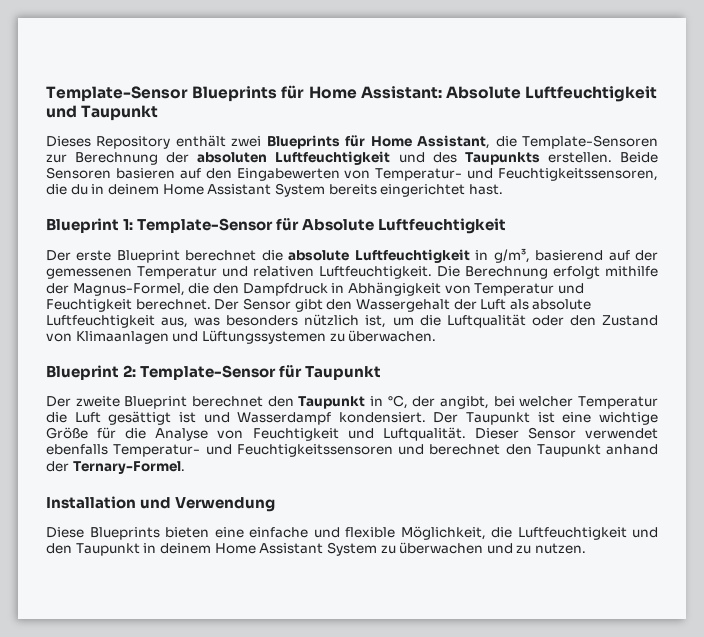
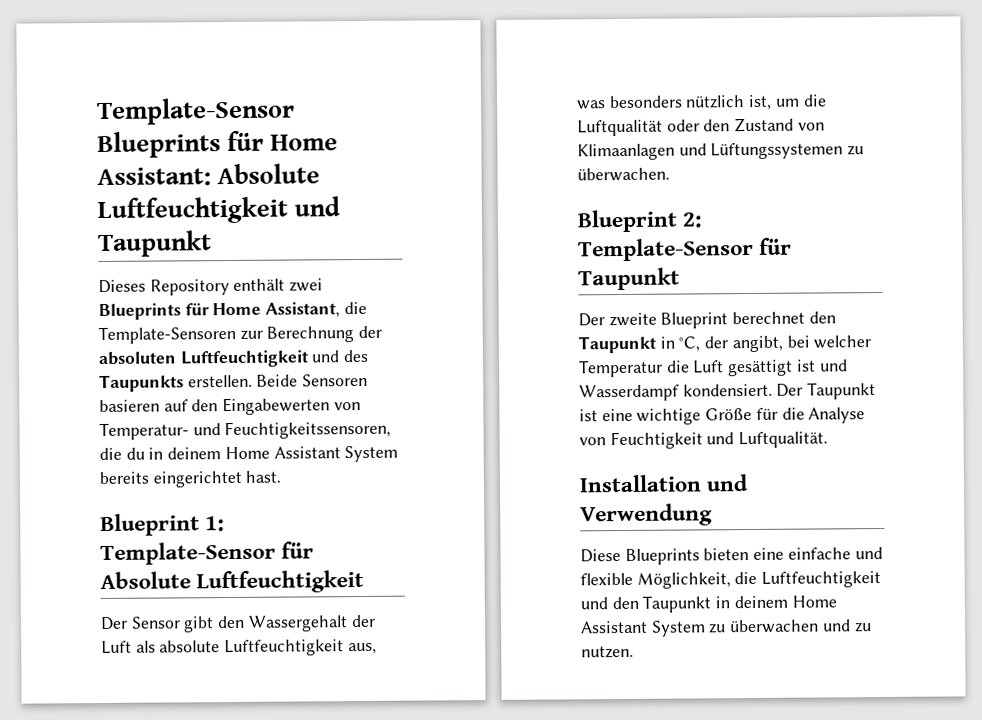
- Der erste Blueprint berechnet die absolute Luftfeuchtigkeit in g/m³, basierend auf der gemessenen Temperatur und relativen Luftfeuchtigkeit. Die Berechnung erfolgt mithilfe der Magnus-Formel, die den Dampfdruck in Abhängigkeit von Temperatur und Feuchtigkeit berechnet. Der Sensor gibt den Wassergehalt der Luft als absolute Luftfeuchtigkeit aus, was besonders nützlich ist, um die Luftqualität oder den Zustand von Klimaanlagen und Lüftungssystemen zu überwachen.
+ Der Sensor gibt den Wassergehalt der Luft als absolute Luftfeuchtigkeit aus, was besonders nützlich ist, um die Luftqualität oder den Zustand von Klimaanlagen und Lüftungssystemen zu überwachen.
- Dieser Sensor verwendet ebenfalls Temperatur- und Feuchtigkeitssensoren und berechnet den Taupunkt anhand der Ternary-Formel.

